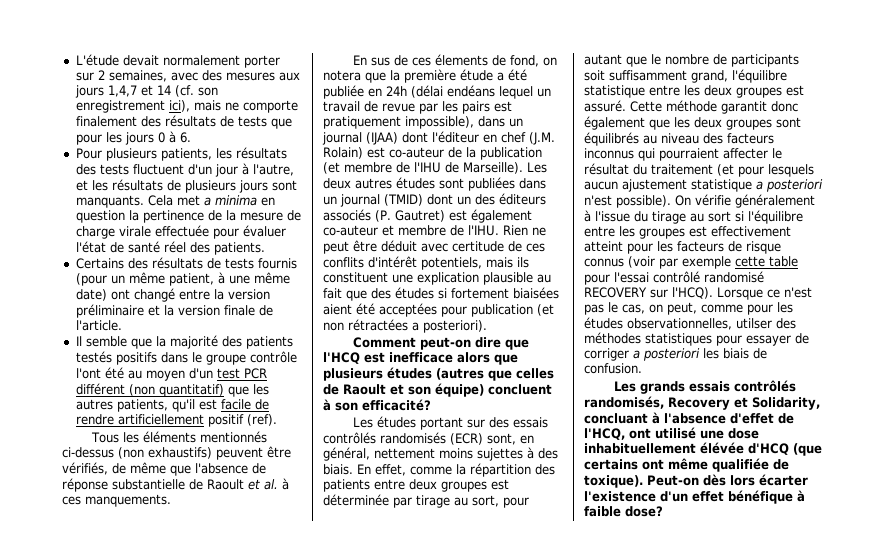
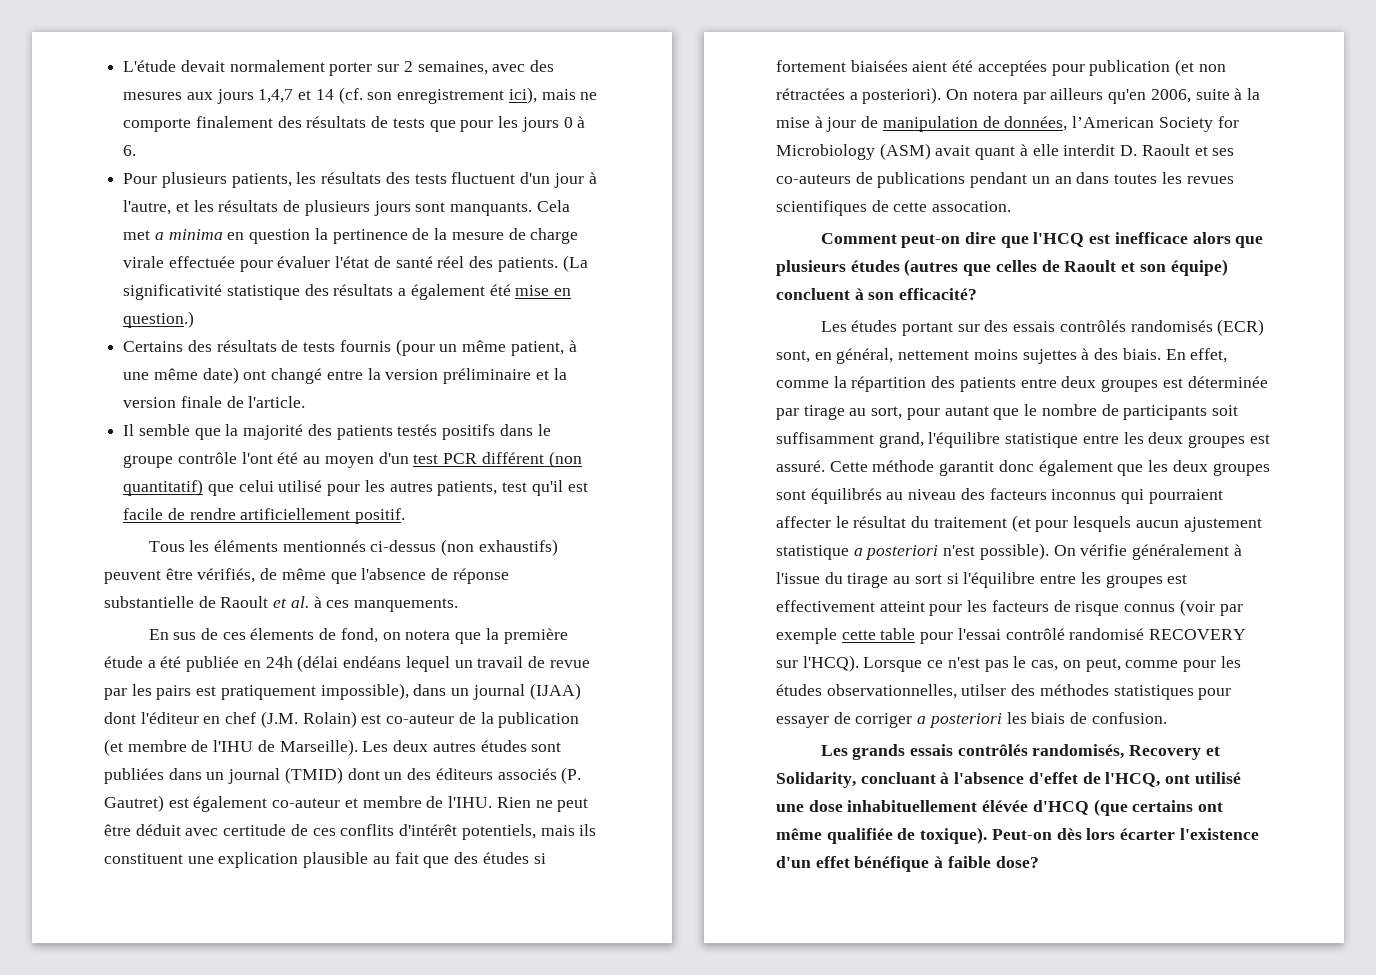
+ (La significativité statistique des résultats a également été mise en question.)
- Il semble que la majorité des patients testés positifs dans le groupe contrôle l'ont été au moyen d'un test PCR différent (non quantitatif) que les autres patients, qu'il est facile de rendre artificiellement positif (ref).
+ Il semble que la majorité des patients testés positifs dans le groupe contrôle l'ont été au moyen d'un test PCR différent (non quantitatif) que celui utilisé pour les autres patients, test qu'il est facile de rendre artificiellement positif.
+ On notera par ailleurs qu'en 2006, suite à la mise à jour de manipulation de données, l’American Society for Microbiology (ASM) avait quant à elle interdit D. Raoult et ses co-auteurs de publications pendant un an dans toutes les revues scientifiques de cette assocation.

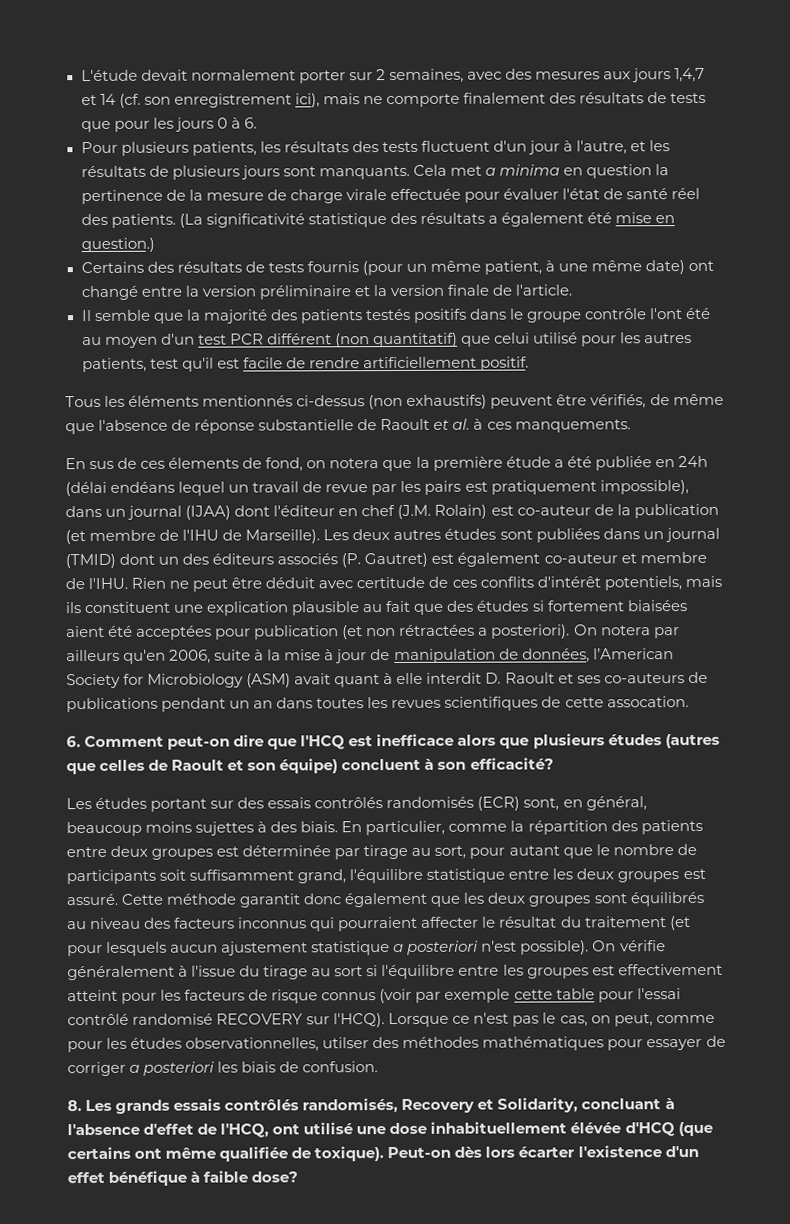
- Comment peut-on dire que l'HCQ est inefficace alors que plusieurs études (autres que celles de Raoult et son équipe) concluent à son efficacité?
+ 6. Comment peut-on dire que l'HCQ est inefficace alors que plusieurs études (autres que celles de Raoult et son équipe) concluent à son efficacité?
- Les études portant sur des essais contrôlés randomisés (ECR) sont, en général, nettement moins sujettes à des biais.
+ Les études portant sur des essais contrôlés randomisés (ECR) sont, en général, beaucoup moins sujettes à des biais.
- En effet, comme la répartition des patients entre deux groupes est déterminée par tirage au sort, pour autant que le nombre de participants soit suffisamment grand, l'équilibre statistique entre les deux groupes est assuré.
+ En particulier, comme la répartition des patients entre deux groupes est déterminée par tirage au sort, pour autant que le nombre de participants soit suffisamment grand, l'équilibre statistique entre les deux groupes est assuré.
- Lorsque ce n'est pas le cas, on peut, comme pour les études observationnelles, utilser des méthodes statistiques pour essayer de corriger a posteriori les biais de confusion.
+ Lorsque ce n'est pas le cas, on peut, comme pour les études observationnelles, utilser des méthodes mathématiques pour essayer de corriger a posteriori les biais de confusion.
- Les grands essais contrôlés randomisés, Recovery et Solidarity, concluant à l'absence d'effet de l'HCQ, ont utilisé une dose inhabituellement élévée d'HCQ (que certains ont même qualifiée de toxique).
+ 8. Les grands essais contrôlés randomisés, Recovery et Solidarity, concluant à l'absence d'effet de l'HCQ, ont utilisé une dose inhabituellement élévée d'HCQ (que certains ont même qualifiée de toxique).

